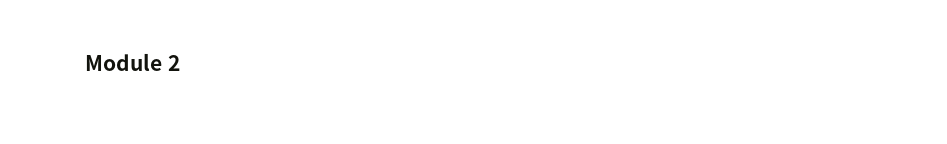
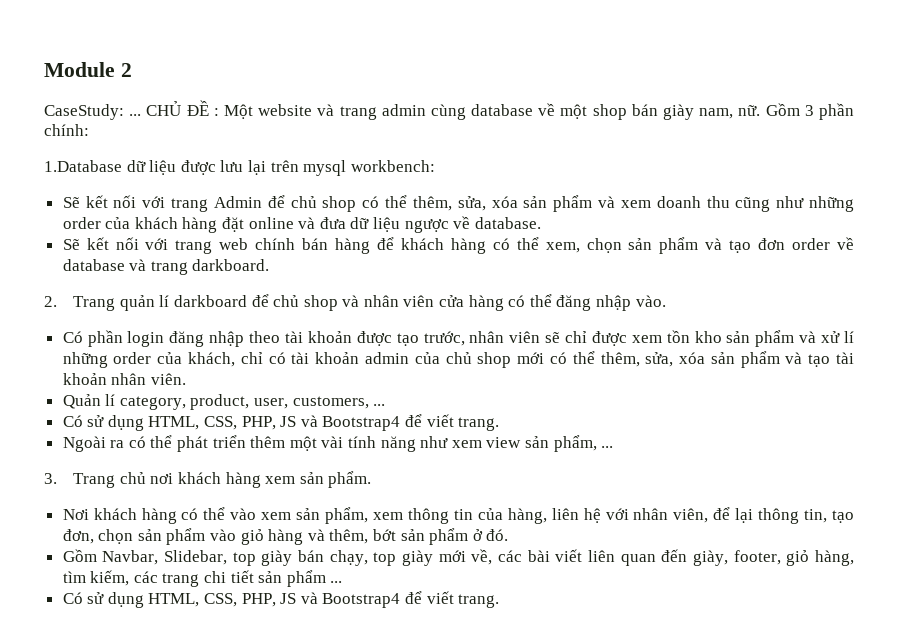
+ CaseStudy: ... CHỦ ĐỀ : Một website và trang admin cùng database về một shop bán giày nam, nữ. Gồm 3 phần chính:
+ 1.Database dữ liệu được lưu lại trên mysql workbench:
+ Sẽ kết nối với trang Admin để chủ shop có thể thêm, sửa, xóa sản phẩm và xem doanh thu cũng như những order của khách hàng đặt online và đưa dữ liệu ngược về database.
+ Sẽ kết nối với trang web chính bán hàng để khách hàng có thể xem, chọn sản phẩm và tạo đơn order về database và trang darkboard.
+ 2. Trang quản lí darkboard để chủ shop và nhân viên cửa hàng có thể đăng nhập vào.
+ Có phần login đăng nhập theo tài khoản được tạo trước, nhân viên sẽ chỉ được xem tồn kho sản phẩm và xử lí những order của khách, chỉ có tài khoản admin của chủ shop mới có thể thêm, sửa, xóa sản phẩm và tạo tài khoản nhân viên.
+ Quản lí category, product, user, customers, ...
+ Có sử dụng HTML, CSS, PHP, JS và Bootstrap4 để viết trang.
+ Ngoài ra có thể phát triển thêm một vài tính năng như xem view sản phẩm, ...
+ 3. Trang chủ nơi khách hàng xem sản phẩm.
+ Nơi khách hàng có thể vào xem sản phẩm, xem thông tin của hàng, liên hệ với nhân viên, để lại thông tin, tạo đơn, chọn sản phẩm vào giỏ hàng và thêm, bớt sản phẩm ở đó.
+ Gồm Navbar, Slidebar, top giày bán chạy, top giày mới về, các bài viết liên quan đến giày, footer, giỏ hàng, tìm kiếm, các trang chi tiết sản phẩm ...
+ Có sử dụng HTML, CSS, PHP, JS và Bootstrap4 để viết trang.

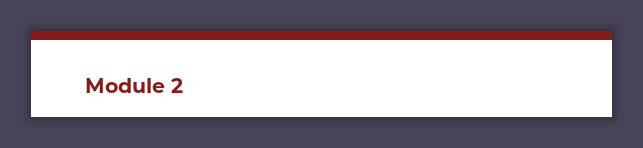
- CaseStudy: ... CHỦ ĐỀ : Một website và trang admin cùng database về một shop bán giày nam, nữ. Gồm 3 phần chính:
- 1.Database dữ liệu được lưu lại trên mysql workbench:
- Sẽ kết nối với trang Admin để chủ shop có thể thêm, sửa, xóa sản phẩm và xem doanh thu cũng như những order của khách hàng đặt online và đưa dữ liệu ngược về database.
- Sẽ kết nối với trang web chính bán hàng để khách hàng có thể xem, chọn sản phẩm và tạo đơn order về database và trang darkboard.
- 2. Trang quản lí darkboard để chủ shop và nhân viên cửa hàng có thể đăng nhập vào.
- Có phần login đăng nhập theo tài khoản được tạo trước, nhân viên sẽ chỉ được xem tồn kho sản phẩm và xử lí những order của khách, chỉ có tài khoản admin của chủ shop mới có thể thêm, sửa, xóa sản phẩm và tạo tài khoản nhân viên.
- Quản lí category, product, user, customers, ...
- Có sử dụng HTML, CSS, PHP, JS và Bootstrap4 để viết trang.
- Ngoài ra có thể phát triển thêm một vài tính năng như xem view sản phẩm, ...
- 3. Trang chủ nơi khách hàng xem sản phẩm.
- Nơi khách hàng có thể vào xem sản phẩm, xem thông tin của hàng, liên hệ với nhân viên, để lại thông tin, tạo đơn, chọn sản phẩm vào giỏ hàng và thêm, bớt sản phẩm ở đó.
- Gồm Navbar, Slidebar, top giày bán chạy, top giày mới về, các bài viết liên quan đến giày, footer, giỏ hàng, tìm kiếm, các trang chi tiết sản phẩm ...
- Có sử dụng HTML, CSS, PHP, JS và Bootstrap4 để viết trang.

